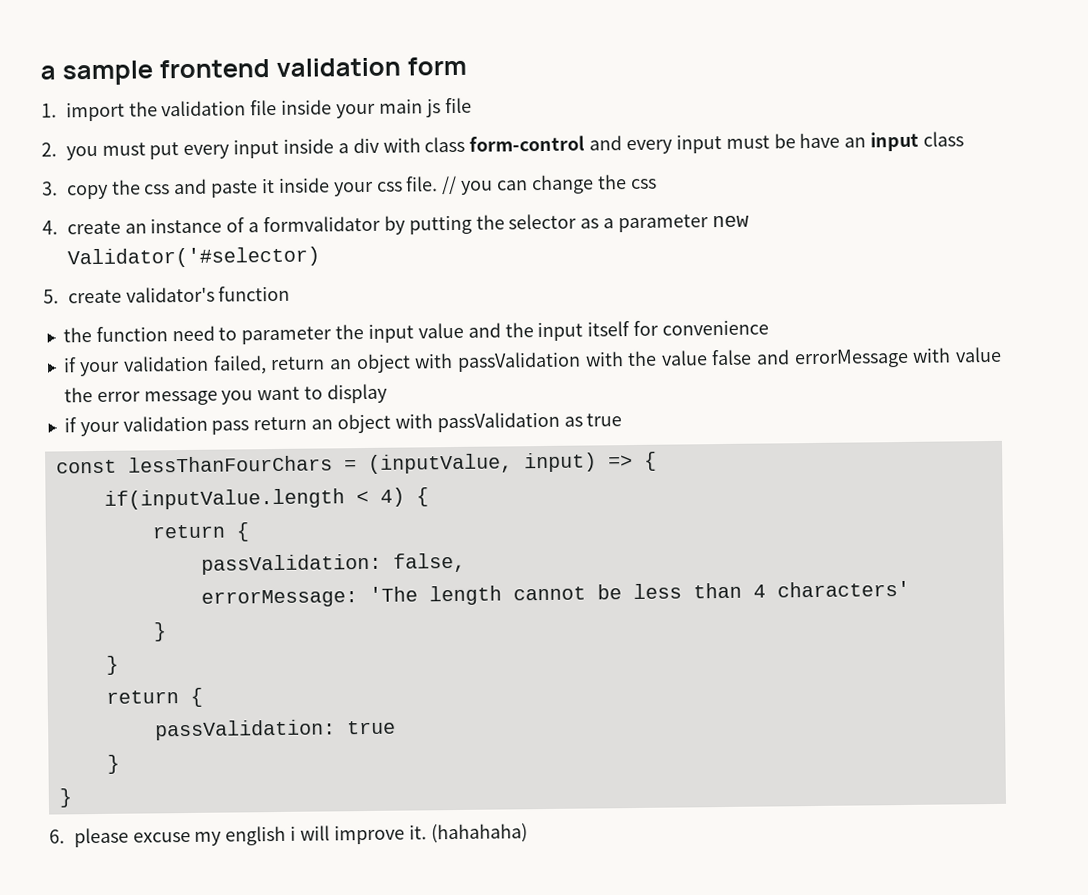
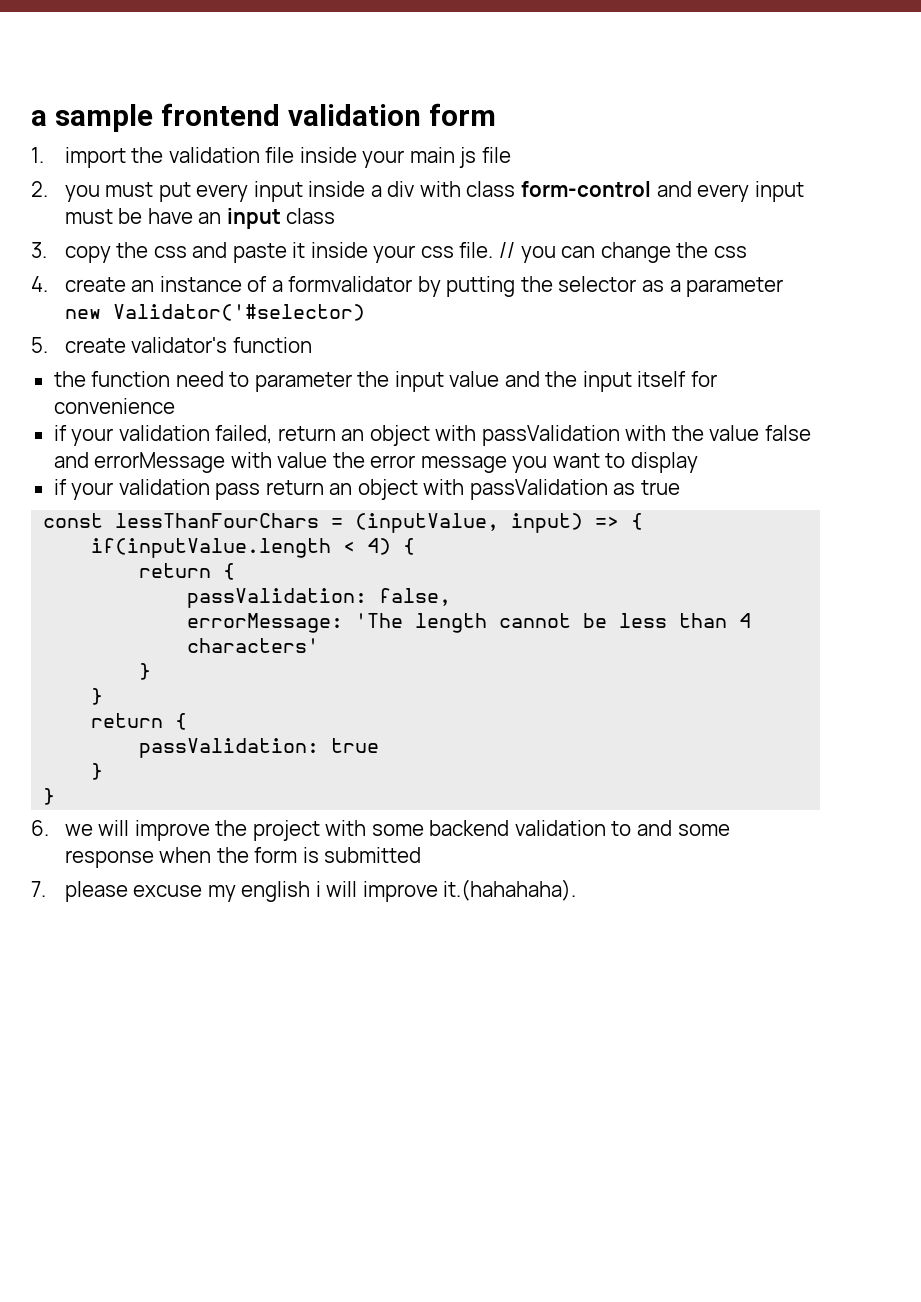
- 6. please excuse my english i will improve it. (hahahaha)
+ 6. we will improve the project with some backend validation to and some response when the form is submitted
+ 7. please excuse my english i will improve it.(hahahaha).

